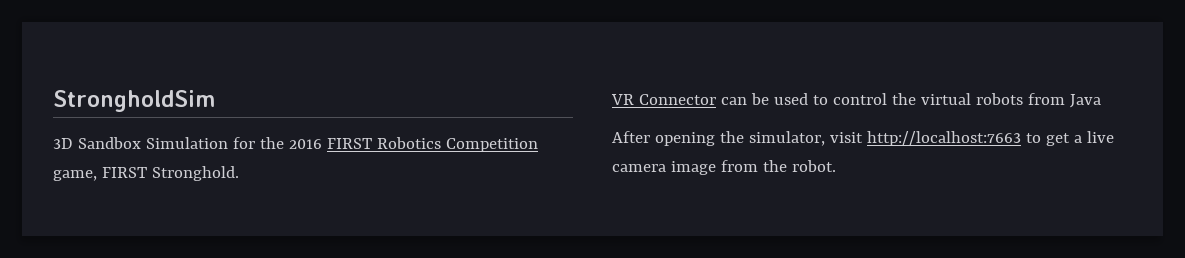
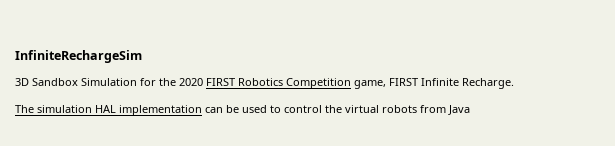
- StrongholdSim
+ InfiniteRechargeSim
- 3D Sandbox Simulation for the 2016 FIRST Robotics Competition game, FIRST Stronghold.
- VR Connector can be used to control the virtual robots from Java
+ 3D Sandbox Simulation for the 2020 FIRST Robotics Competition game, FIRST Infinite Recharge.
+ The simulation HAL implementation can be used to control the virtual robots from Java
- After opening the simulator, visit http://localhost:7663 to get a live camera image from the robot.

